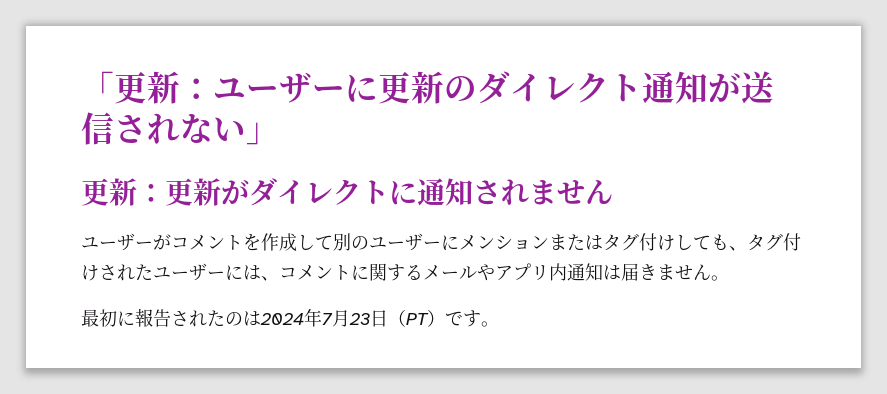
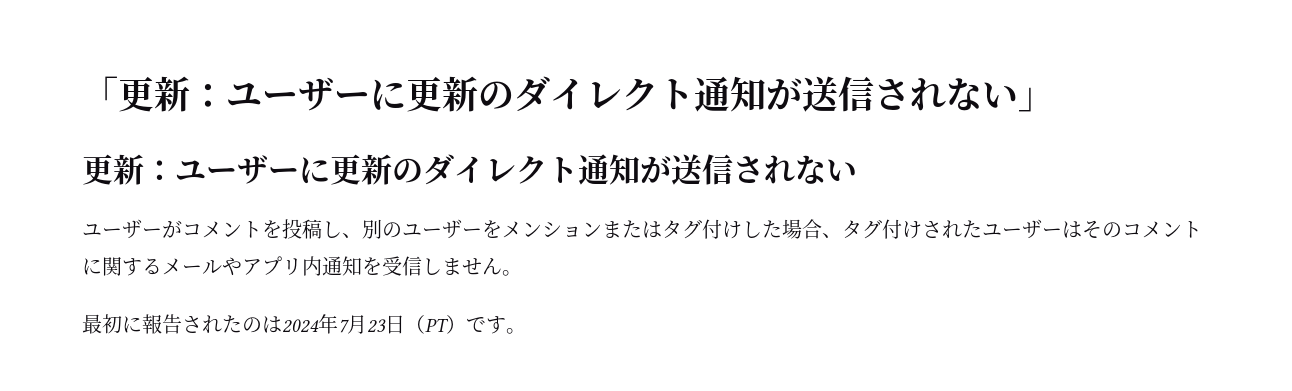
  「更新：ユーザーに更新のダイレクト通知が送信されない」
- 更新：更新がダイレクトに通知されません
+ 更新：ユーザーに更新のダイレクト通知が送信されない
- ユーザーがコメントを作成して別のユーザーにメンションまたはタグ付けしても、タグ付けされたユーザーには、コメントに関するメールやアプリ内通知は届きません。
+ ユーザーがコメントを投稿し、別のユーザーをメンションまたはタグ付けした場合、タグ付けされたユーザーはそのコメントに関するメールやアプリ内通知を受信しません。

